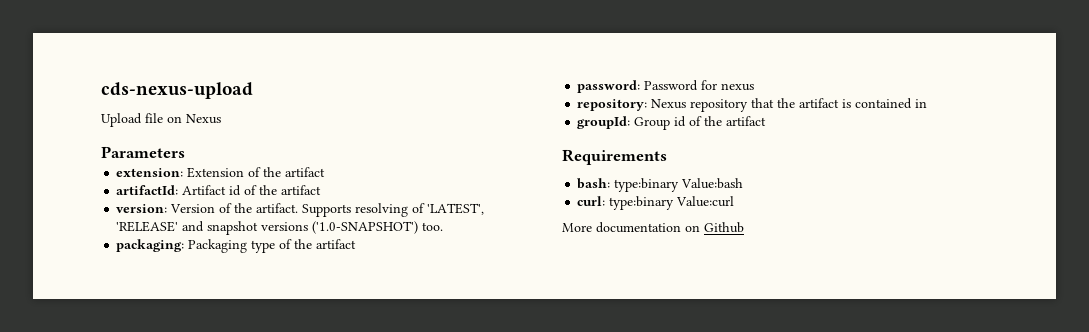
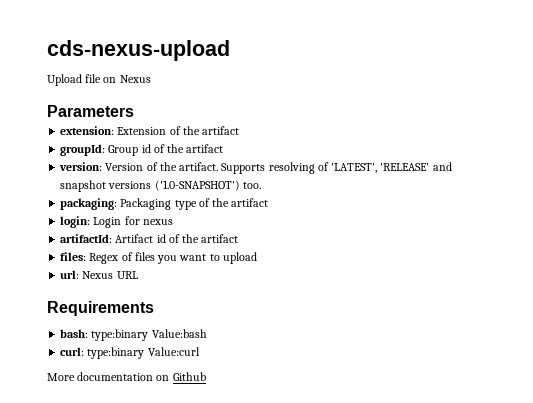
- artifactId: Artifact id of the artifact
+ groupId: Group id of the artifact
- password: Password for nexus
+ login: Login for nexus
- repository: Nexus repository that the artifact is contained in
- groupId: Group id of the artifact
+ artifactId: Artifact id of the artifact
+ files: Regex of files you want to upload
+ url: Nexus URL

